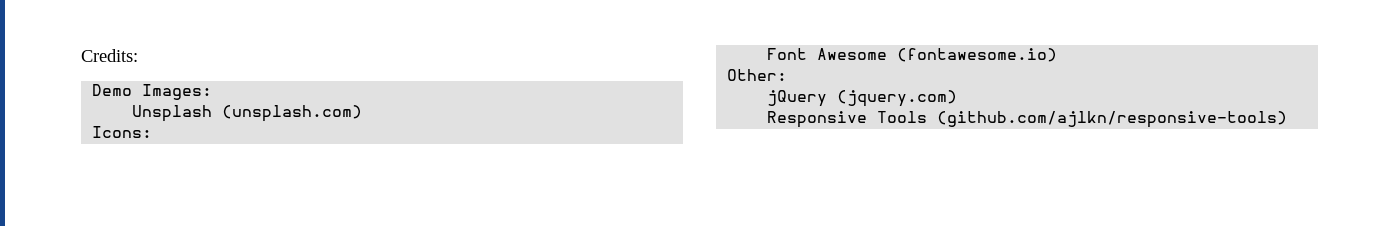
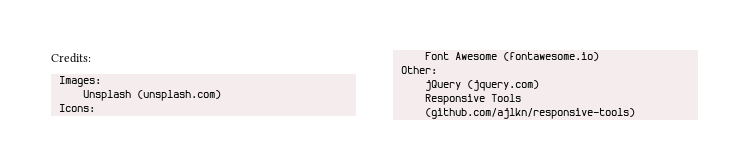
- Demo Images:
+ Images:

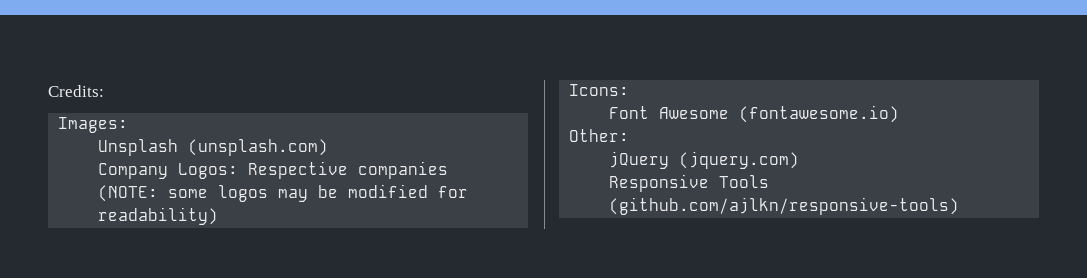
+ Company Logos: Respective companies (NOTE: some logos may be modified for readability)

